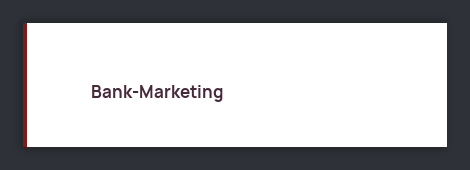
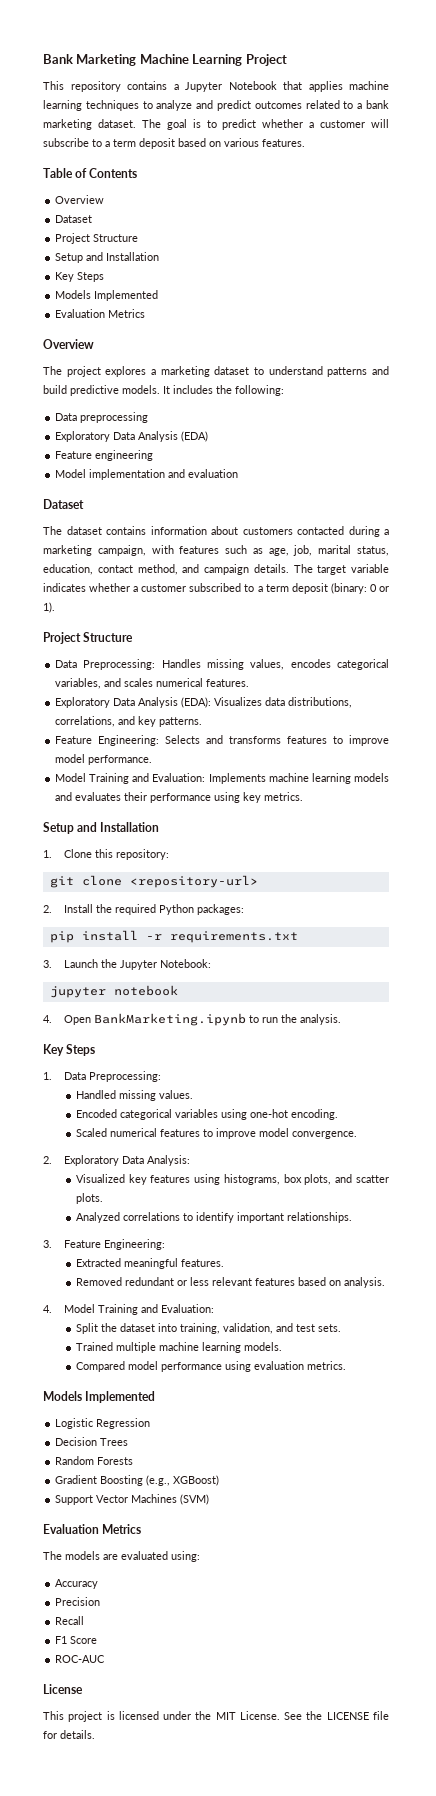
- Bank-Marketing
+ Bank Marketing Machine Learning Project
+ This repository contains a Jupyter Notebook that applies machine learning techniques to analyze and predict outcomes related to a bank marketing dataset. The goal is to predict whether a customer will subscribe to a term deposit based on various features.
+ Table of Contents
+ Overview
+ Dataset
+ Project Structure
+ Setup and Installation
+ Key Steps
+ Models Implemented
+ Evaluation Metrics
+ Overview
+ The project explores a marketing dataset to understand patterns and build predictive models. It includes the following:
+ Data preprocessing
+ Exploratory Data Analysis (EDA)
+ Feature engineering
+ Model implementation and evaluation
+ Dataset
+ The dataset contains information about customers contacted during a marketing campaign, with features such as age, job, marital status, education, contact method, and campaign details. The target variable indicates whether a customer subscribed to a term deposit (binary: 0 or 1).
+ Project Structure
+ Data Preprocessing: Handles missing values, encodes categorical variables, and scales numerical features.
+ Exploratory Data Analysis (EDA): Visualizes data distributions, correlations, and key patterns.
+ Feature Engineering: Selects and transforms features to improve model performance.
+ Model Training and Evaluation: Implements machine learning models and evaluates their performance using key metrics.
+ Setup and Installation
+ 1. Clone this repository:
+ git clone <repository-url>
+ 2. Install the required Python packages:
+ pip install -r requirements.txt
+ 3. Launch the Jupyter Notebook:
+ jupyter notebook
+ 4. Open BankMarketing.ipynb to run the analysis.
+ Key Steps
+ 1. Data Preprocessing:
+ Handled missing values.
+ Encoded categorical variables using one-hot encoding.
+ Scaled numerical features to improve model convergence.
+ 2. Exploratory Data Analysis:
+ Visualized key features using histograms, box plots, and scatter plots.
+ Analyzed correlations to identify important relationships.
+ 3. Feature Engineering:
+ Extracted meaningful features.
+ Removed redundant or less relevant features based on analysis.
+ 4. Model Training and Evaluation:
+ Split the dataset into training, validation, and test sets.
+ Trained multiple machine learning models.
+ Compared model performance using evaluation metrics.
+ Models Implemented
+ Logistic Regression
+ Decision Trees
+ Random Forests
+ Gradient Boosting (e.g., XGBoost)
+ Support Vector Machines (SVM)
+ Evaluation Metrics
+ The models are evaluated using:
+ Accuracy
+ Precision
+ Recall
+ F1 Score
+ ROC-AUC
+ License
+ This project is licensed under the MIT License. See the LICENSE file for details.

